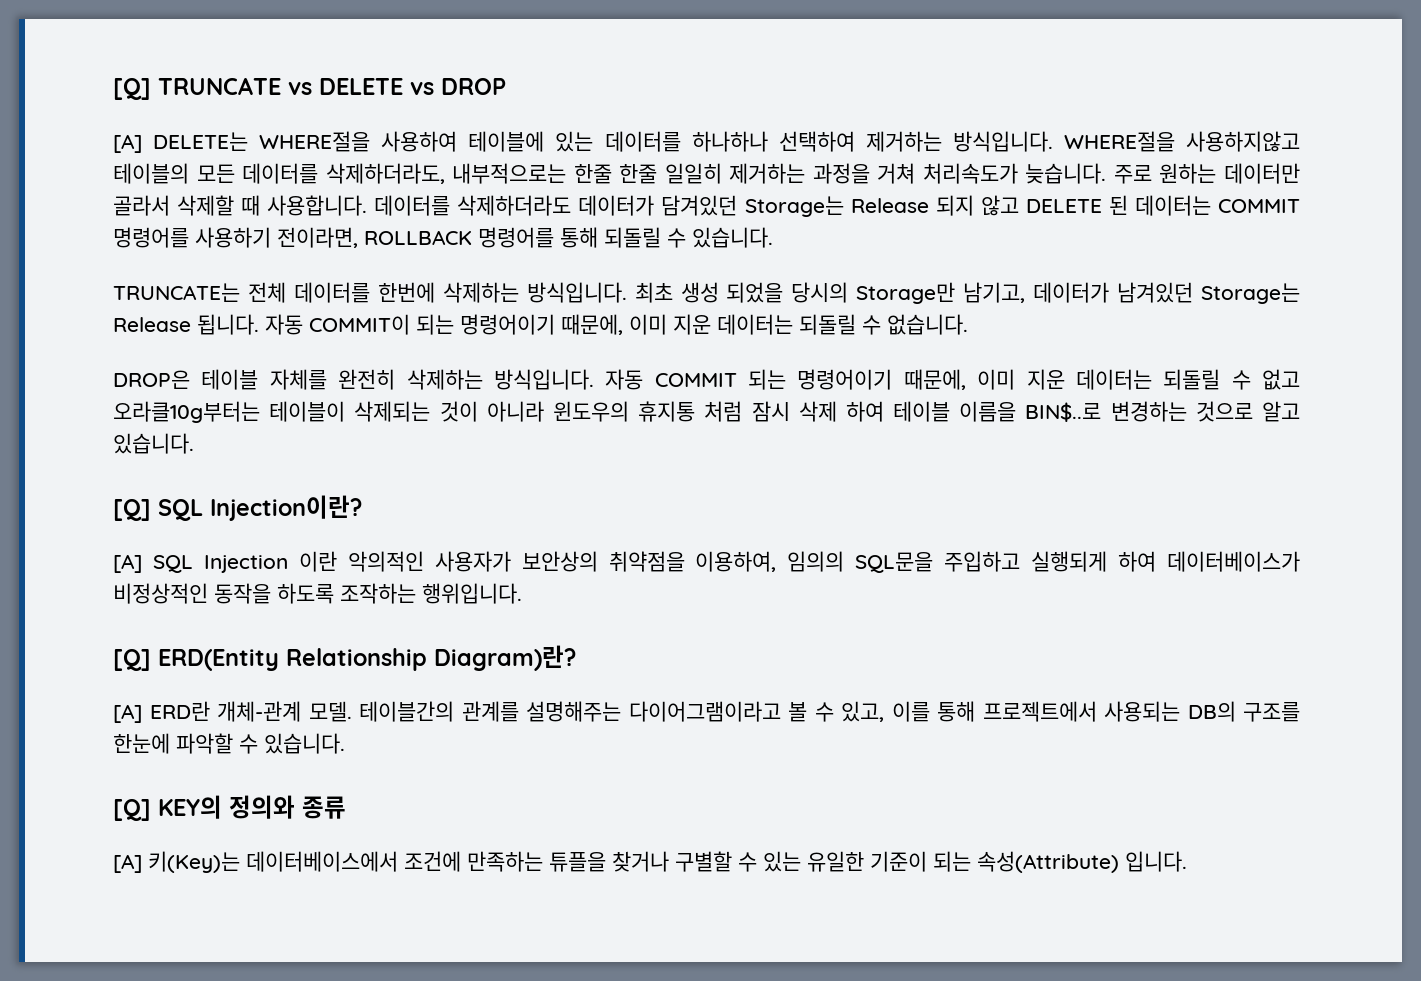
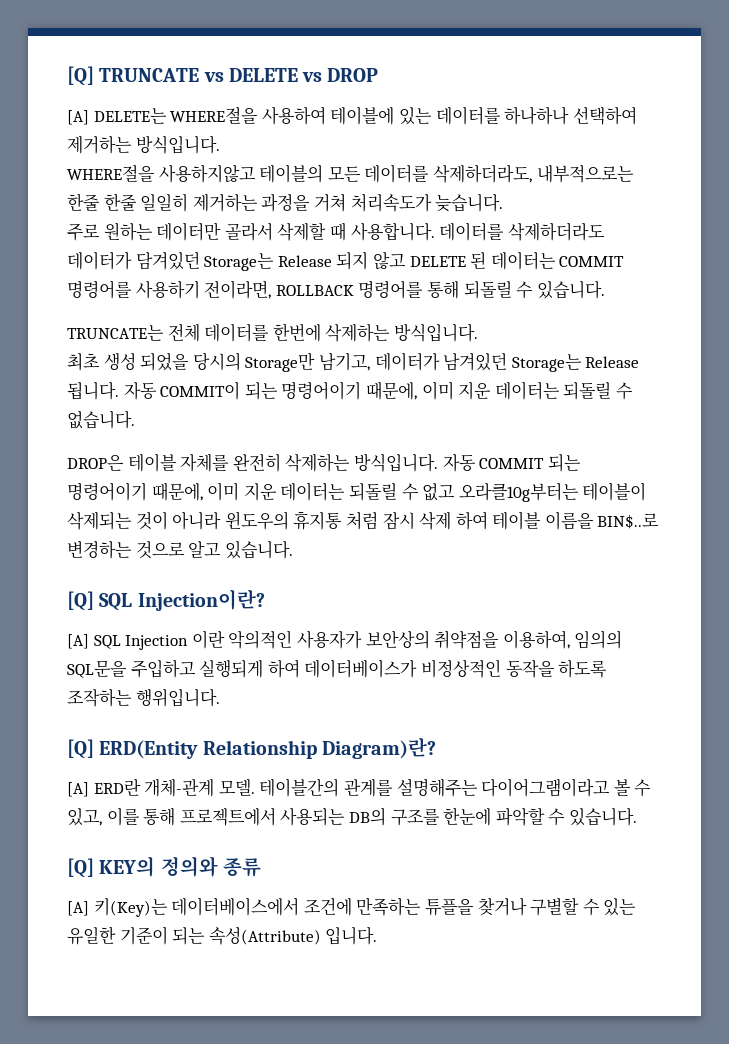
- [A] DELETE는 WHERE절을 사용하여 테이블에 있는 데이터를 하나하나 선택하여 제거하는 방식입니다. WHERE절을 사용하지않고 테이블의 모든 데이터를 삭제하더라도, 내부적으로는 한줄 한줄 일일히 제거하는 과정을 거쳐 처리속도가 늦습니다. 주로 원하는 데이터만 골라서 삭제할 때 사용합니다.
+ [A] DELETE는 WHERE절을 사용하여 테이블에 있는 데이터를 하나하나 선택하여 제거하는 방식입니다.
+ WHERE절을 사용하지않고 테이블의 모든 데이터를 삭제하더라도, 내부적으로는 한줄 한줄 일일히 제거하는 과정을 거쳐 처리속도가 늦습니다.
+ 주로 원하는 데이터만 골라서 삭제할 때 사용합니다.
- TRUNCATE는 전체 데이터를 한번에 삭제하는 방식입니다. 최초 생성 되었을 당시의 Storage만 남기고, 데이터가 남겨있던 Storage는 Release 됩니다.
+ TRUNCATE는 전체 데이터를 한번에 삭제하는 방식입니다.
+ 최초 생성 되었을 당시의 Storage만 남기고, 데이터가 남겨있던 Storage는 Release 됩니다.

